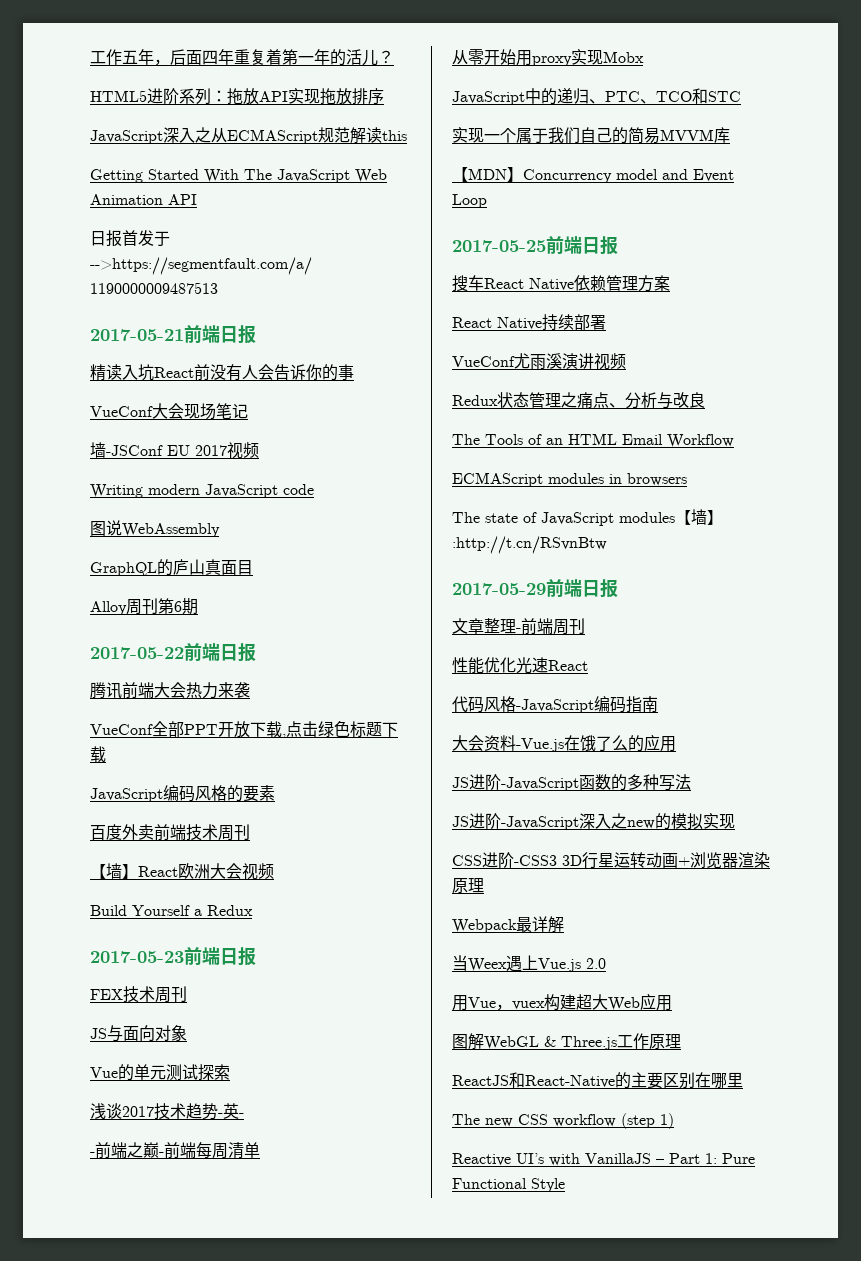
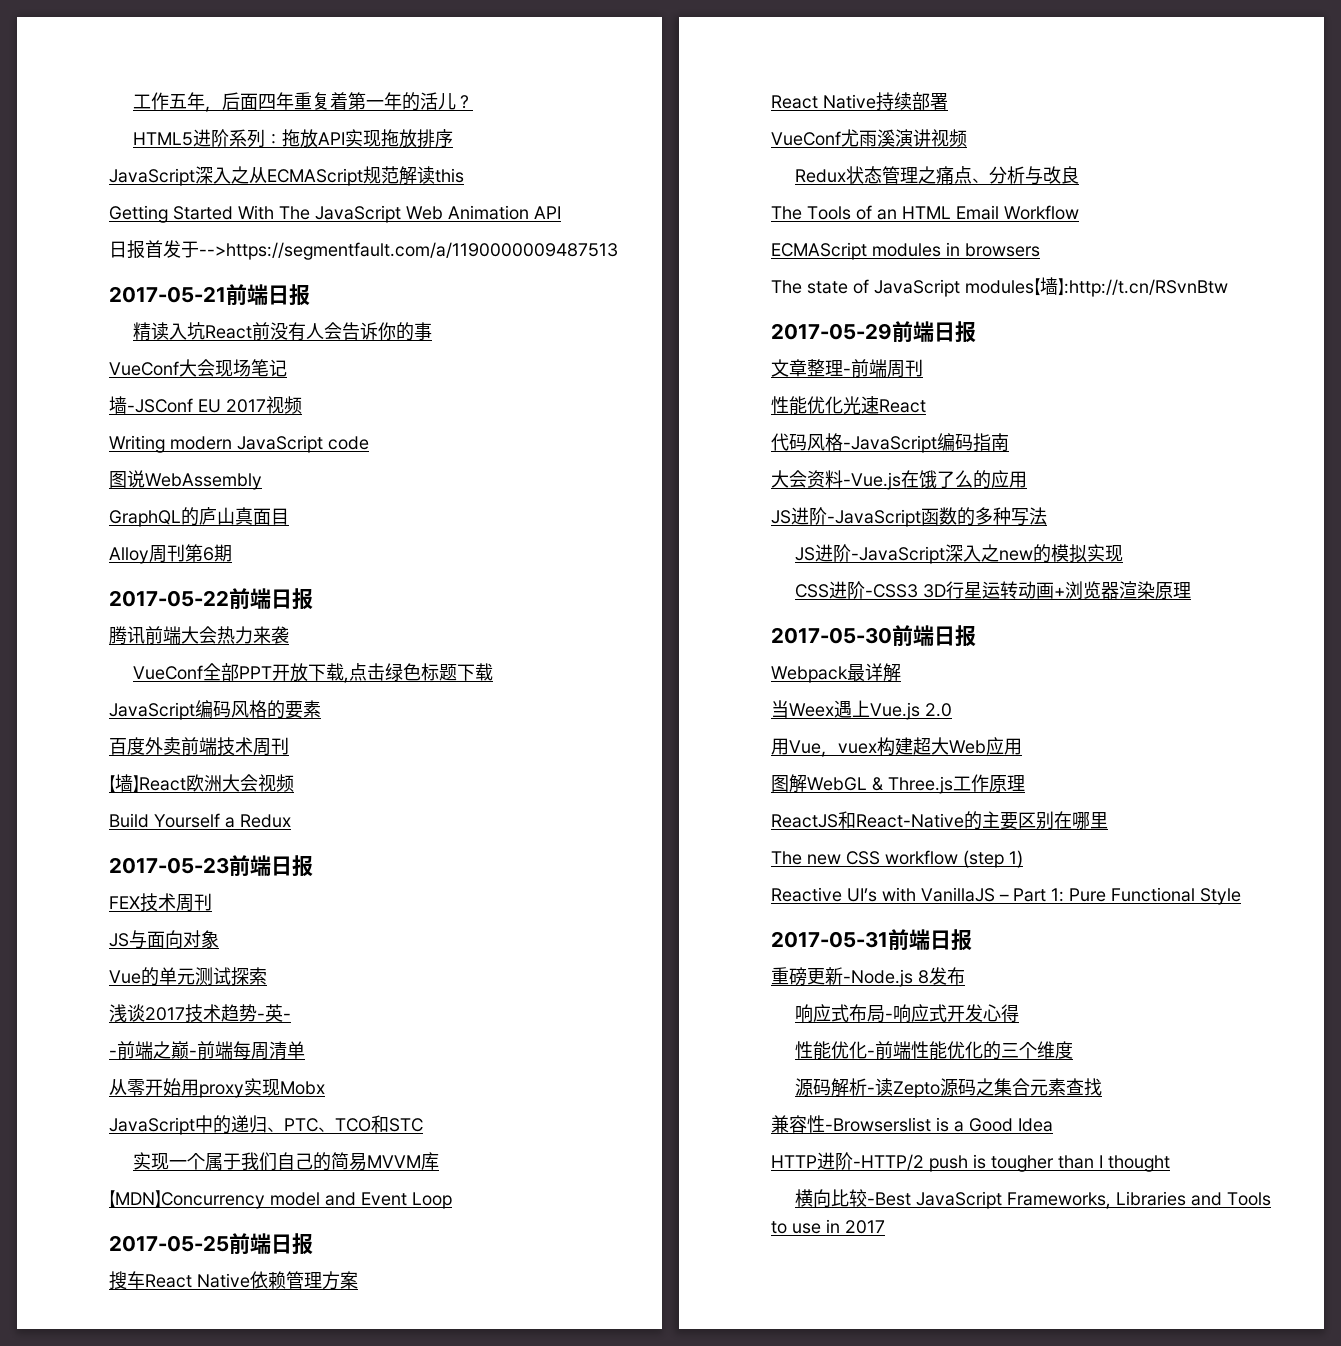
+ 2017-05-30前端日报
+ 2017-05-31前端日报
+ 重磅更新-Node.js 8发布
+ 响应式布局-响应式开发心得
+ 性能优化-前端性能优化的三个维度
+ 源码解析-读Zepto源码之集合元素查找
+ 兼容性-Browserslist is a Good Idea
+ HTTP进阶-HTTP/2 push is tougher than I thought
+ 横向比较-Best JavaScript Frameworks, Libraries and Tools to use in 2017

